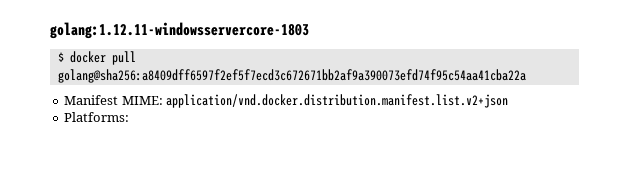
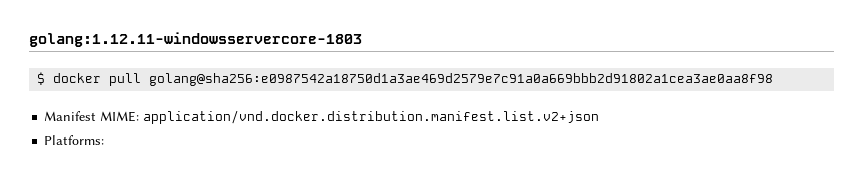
- $ docker pull golang@sha256:a8409dff6597f2ef5f7ecd3c672671bb2af9a390073efd74f95c54aa41cba22a
+ $ docker pull golang@sha256:e0987542a18750d1a3ae469d2579e7c91a0a669bbb2d91802a1cea3ae0aa8f98

